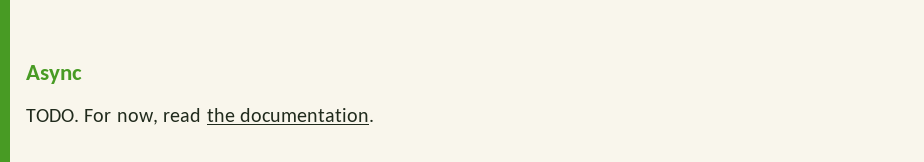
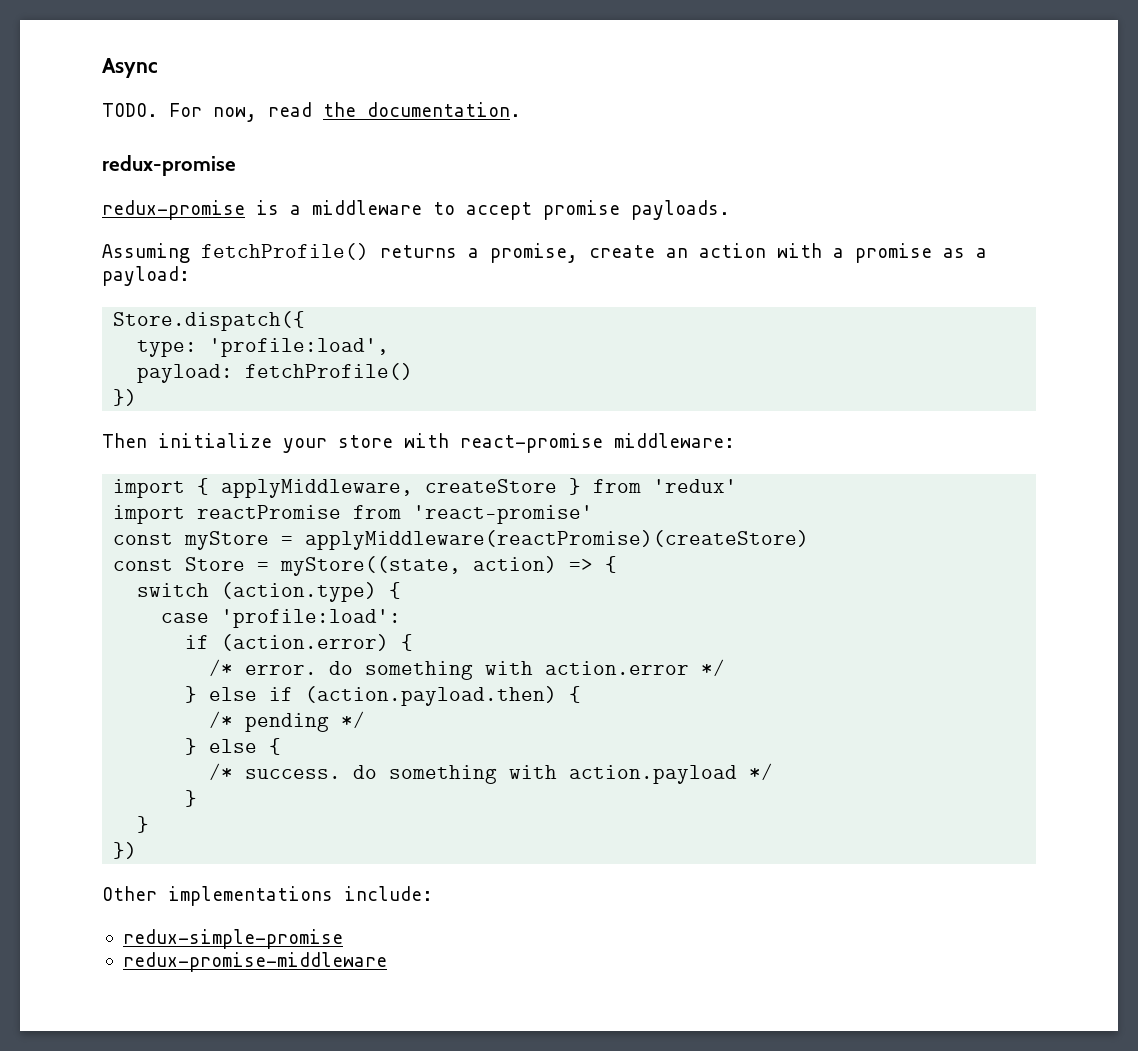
  For now, read the documentation.
+ redux-promise
+ redux-promise is a middleware to accept promise payloads.
+ Assuming fetchProfile() returns a promise, create an action with a promise as a payload:
+ Store.dispatch({
+ type: 'profile:load',
+ payload: fetchProfile()
+ })
+ Then initialize your store with react-promise middleware:
+ import { applyMiddleware, createStore } from 'redux'
+ import reactPromise from 'react-promise'
+ const myStore = applyMiddleware(reactPromise)(createStore)
+ const Store = myStore((state, action) => {
+ switch (action.type) {
+ case 'profile:load':
+ if (action.error) {
+ /* error. do something with action.error */
+ } else if (action.payload.then) {
+ /* pending */
+ } else {
+ /* success. do something with action.payload */
+ }
+ }
+ })
+ Other implementations include:
+ redux-simple-promise
+ redux-promise-middleware

